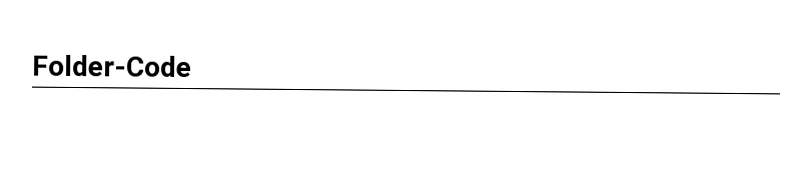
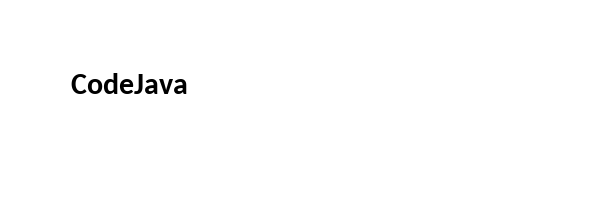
- Folder-Code
+ CodeJava

